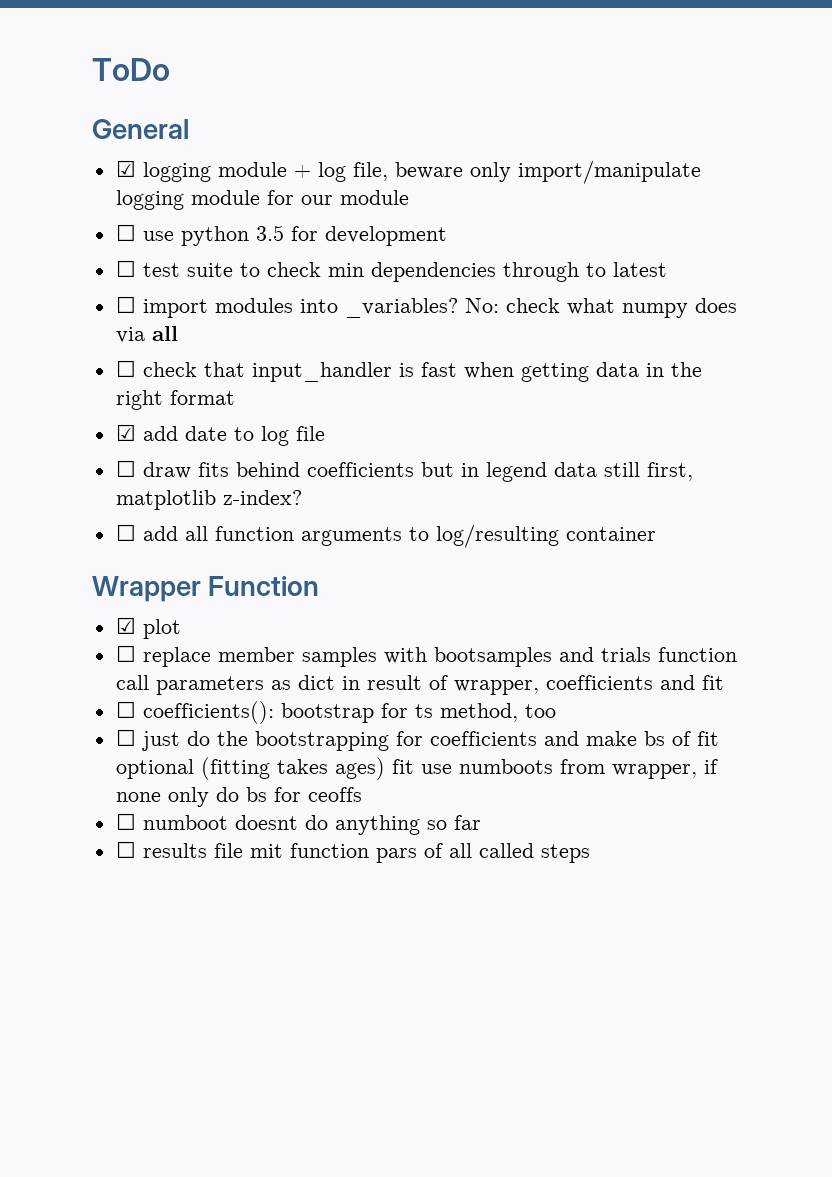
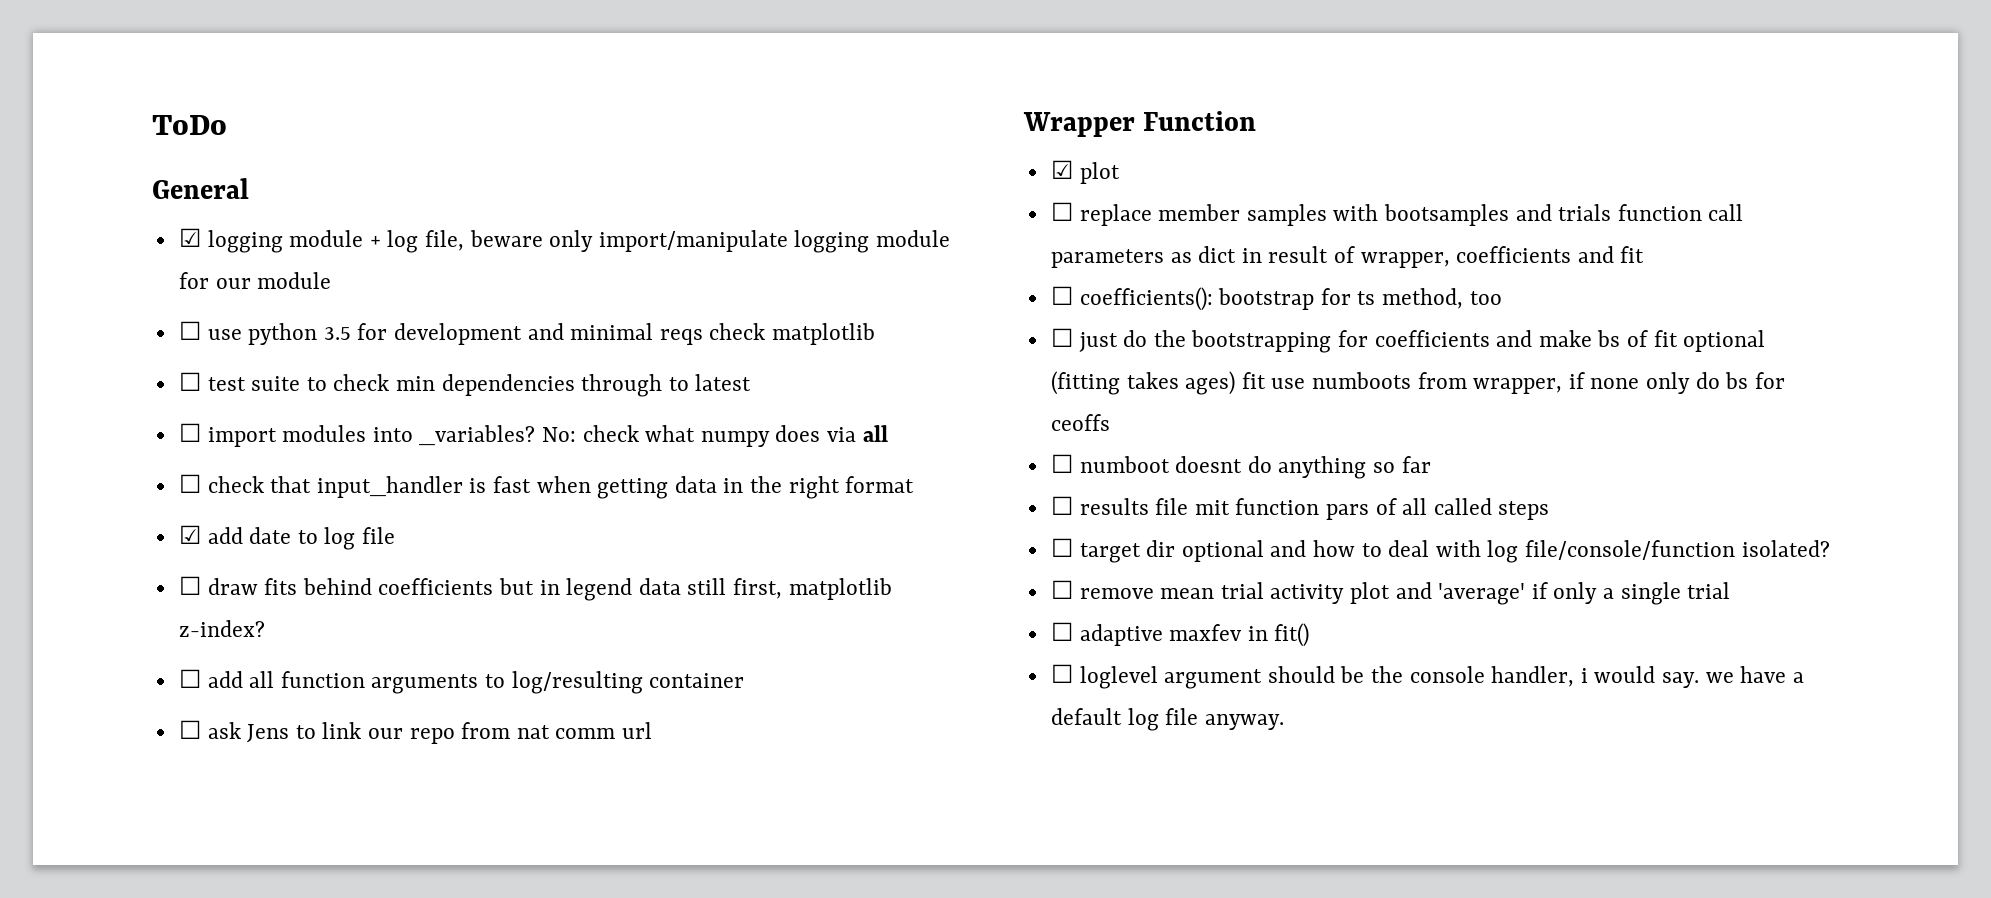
- ☐ use python 3.5 for development
+ ☐ use python 3.5 for development and minimal reqs check matplotlib
+ ☐ ask Jens to link our repo from nat comm url
+ ☐ target dir optional and how to deal with log file/console/function isolated?
+ ☐ remove mean trial activity plot and 'average' if only a single trial
+ ☐ adaptive maxfev in fit()
+ ☐ loglevel argument should be the console handler, i would say. we have a default log file anyway.

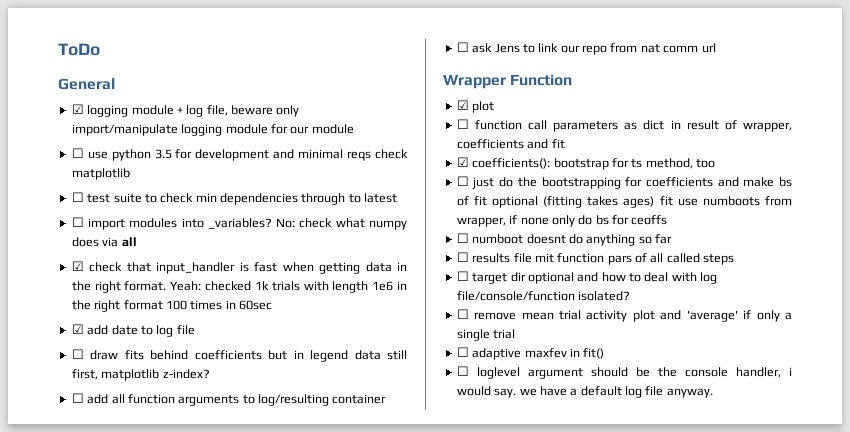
- ☐ check that input_handler is fast when getting data in the right format
+ ☑ check that input_handler is fast when getting data in the right format. Yeah: checked 1k trials with length 1e6 in the right format 100 times in 60sec
- ☐ replace member samples with bootsamples and trials function call parameters as dict in result of wrapper, coefficients and fit
+ ☐ function call parameters as dict in result of wrapper, coefficients and fit
- ☐ coefficients(): bootstrap for ts method, too
+ ☑ coefficients(): bootstrap for ts method, too

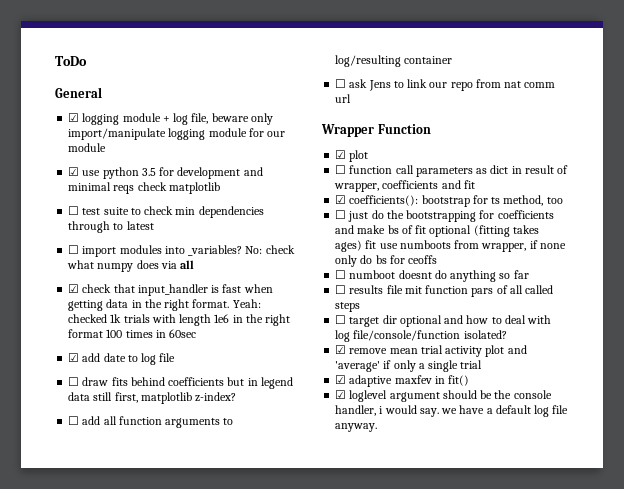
- ☐ use python 3.5 for development and minimal reqs check matplotlib
+ ☑ use python 3.5 for development and minimal reqs check matplotlib
- ☐ remove mean trial activity plot and 'average' if only a single trial
+ ☑ remove mean trial activity plot and 'average' if only a single trial
- ☐ adaptive maxfev in fit()
+ ☑ adaptive maxfev in fit()
- ☐ loglevel argument should be the console handler, i would say. we have a default log file anyway.
+ ☑ loglevel argument should be the console handler, i would say. we have a default log file anyway.

